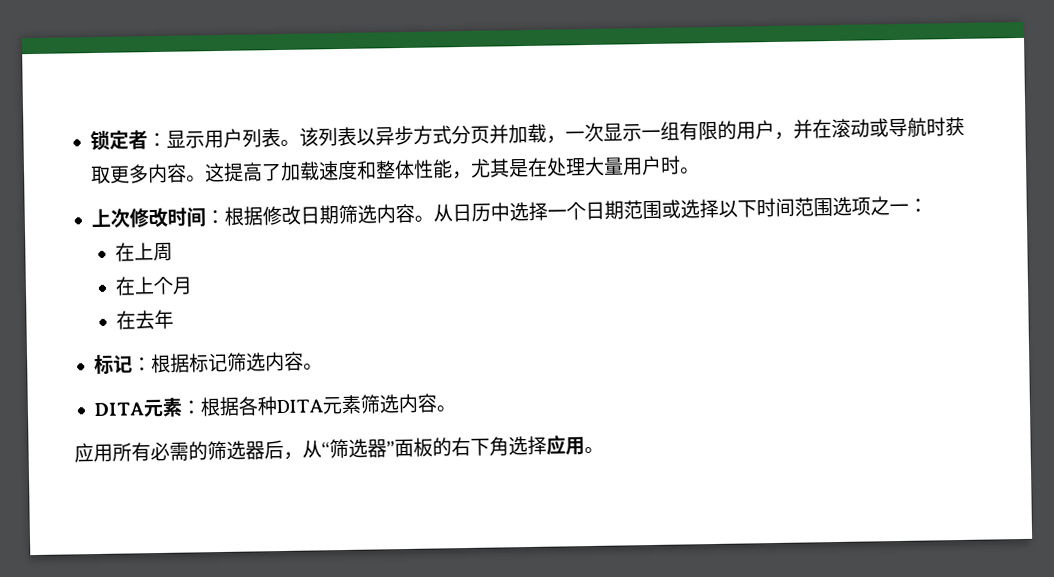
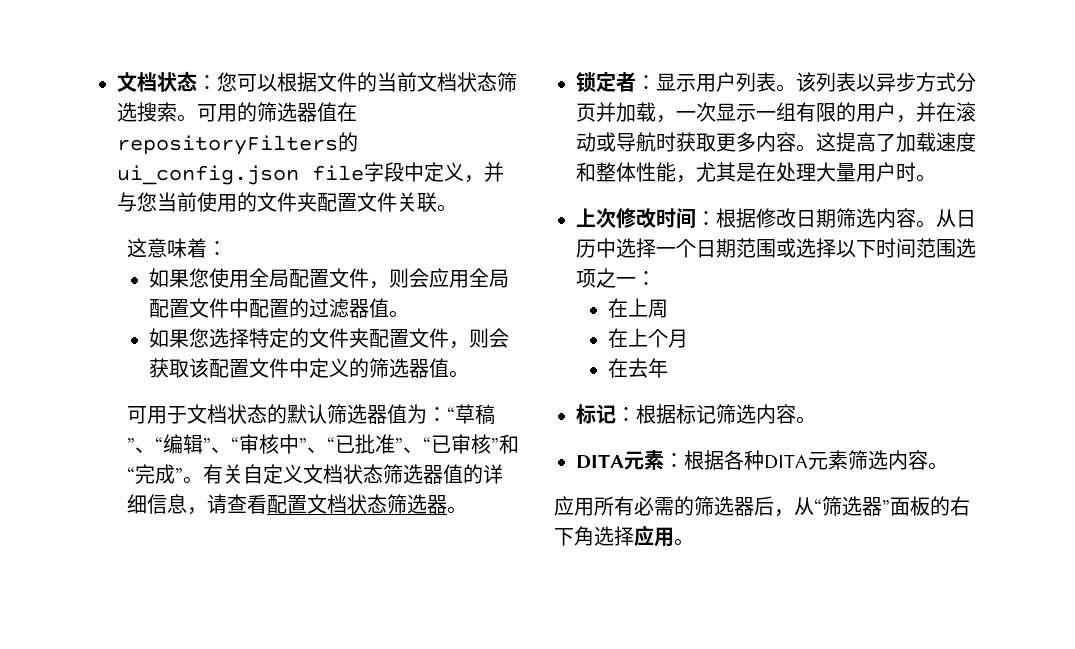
+ 文档状态：您可以根据文件的当前文档状态筛选搜索。可用的筛选器值在repositoryFilters的ui_config.json file字段中定义，并与您当前使用的文件夹配置文件关联。
+ 这意味着：
+ 如果您使用全局配置文件，则会应用全局配置文件中配置的过滤器值。
+ 如果您选择特定的文件夹配置文件，则会获取该配置文件中定义的筛选器值。
+ 可用于文档状态的默认筛选器值为：“草稿”、“编辑”、“审核中”、“已批准”、“已审核”和“完成”。有关自定义文档状态筛选器值的详细信息，请查看配置文档状态筛选器。

